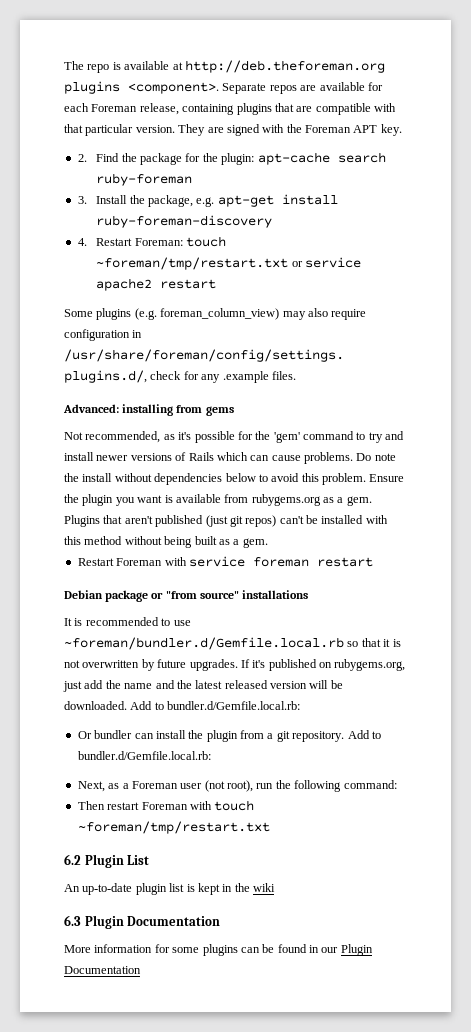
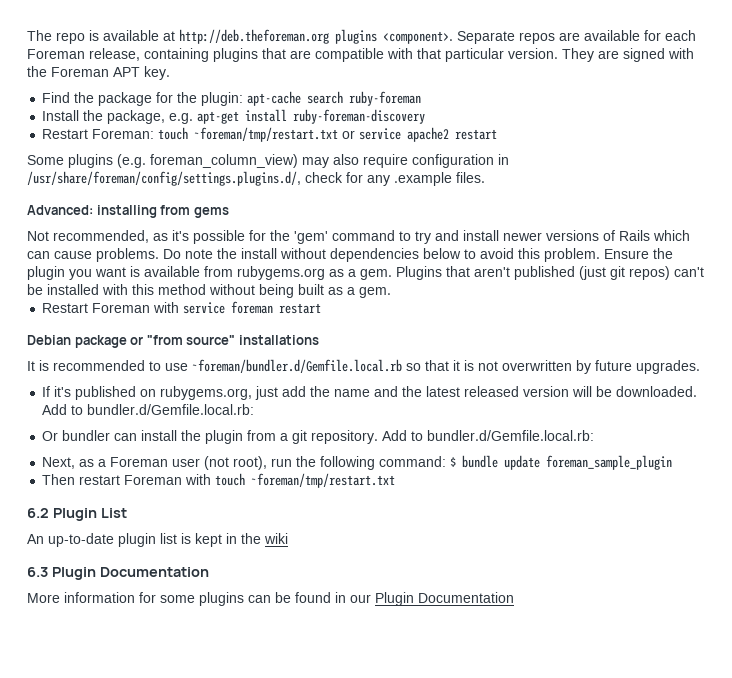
- 2. Find the package for the plugin: apt-cache search ruby-foreman
+ Find the package for the plugin: apt-cache search ruby-foreman
- 3. Install the package, e.g. apt-get install ruby-foreman-discovery
+ Install the package, e.g. apt-get install ruby-foreman-discovery
- 4. Restart Foreman: touch ~foreman/tmp/restart.txt or service apache2 restart
+ Restart Foreman: touch ~foreman/tmp/restart.txt or service apache2 restart
- It is recommended to use ~foreman/bundler.d/Gemfile.local.rb so that it is not overwritten by future upgrades. If it's published on rubygems.org, just add the name and the latest released version will be downloaded.
+ It is recommended to use ~foreman/bundler.d/Gemfile.local.rb so that it is not overwritten by future upgrades.
+ If it's published on rubygems.org, just add the name and the latest released version will be downloaded.
- Next, as a Foreman user (not root), run the following command:
+ Next, as a Foreman user (not root), run the following command: $ bundle update foreman_sample_plugin

